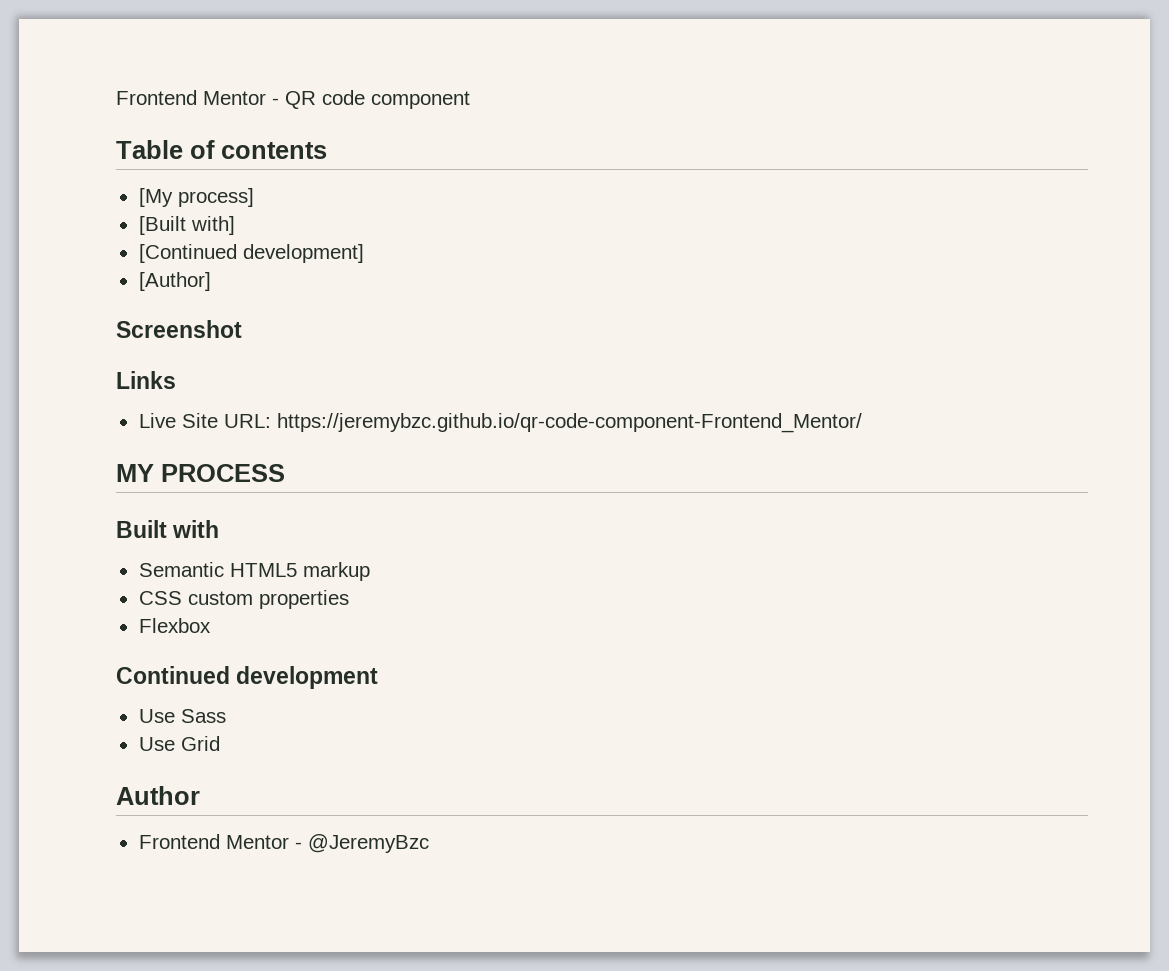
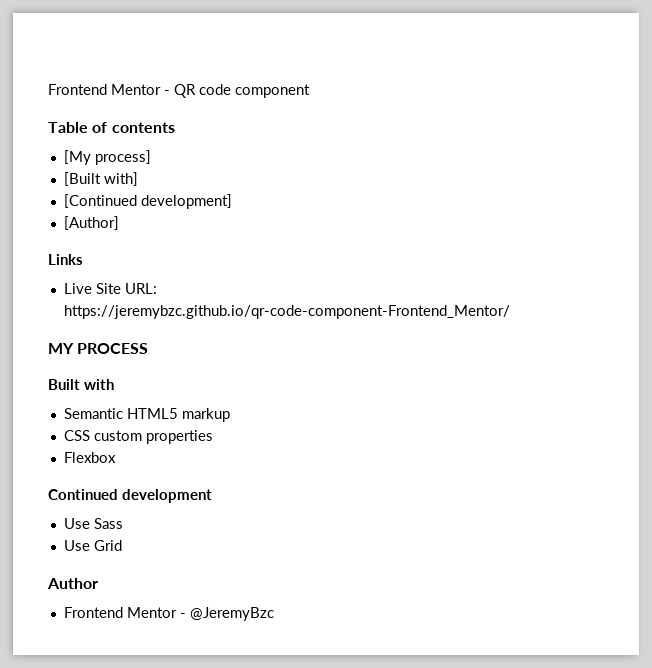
- Screenshot

